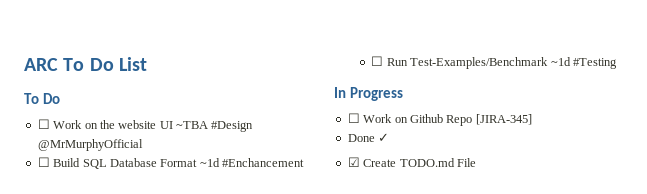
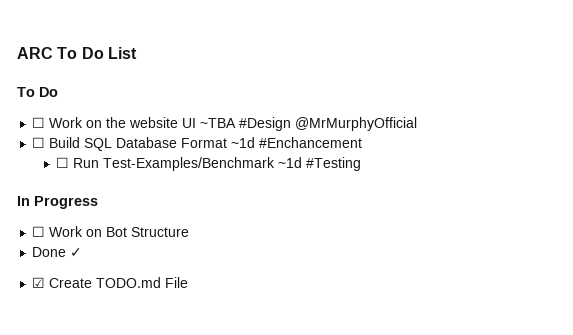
- ☐ Work on Github Repo [JIRA-345]
+ ☐ Work on Bot Structure

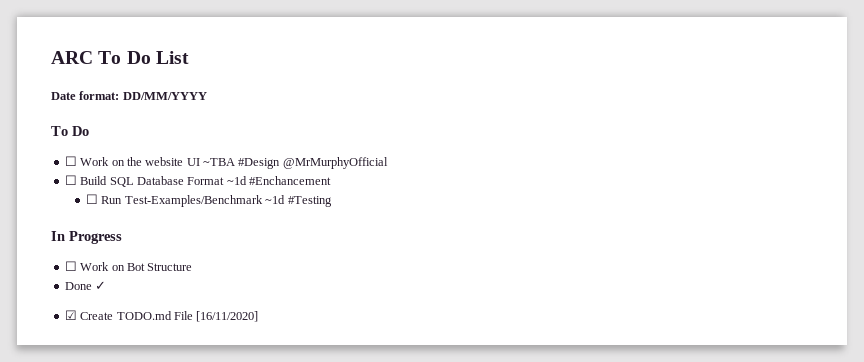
+ Date format: DD/MM/YYYY
- ☑ Create TODO.md File
+ ☑ Create TODO.md File [16/11/2020]

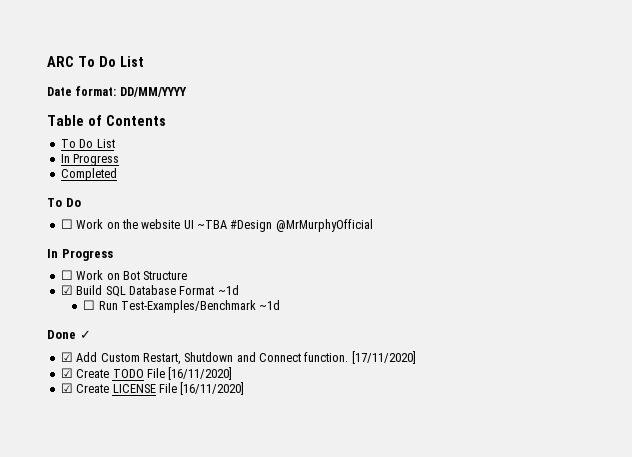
+ Table of Contents
+ To Do List
+ In Progress
+ Completed
- ☐ Build SQL Database Format ~1d #Enchancement
- ☐ Run Test-Examples/Benchmark ~1d #Testing
+ ☑ Build SQL Database Format ~1d
+ ☐ Run Test-Examples/Benchmark ~1d
  Done ✓
- ☑ Create TODO.md File [16/11/2020]
+ ☑ Add Custom Restart, Shutdown and Connect function. [17/11/2020]
+ ☑ Create TODO File [16/11/2020]
+ ☑ Create LICENSE File [16/11/2020]

